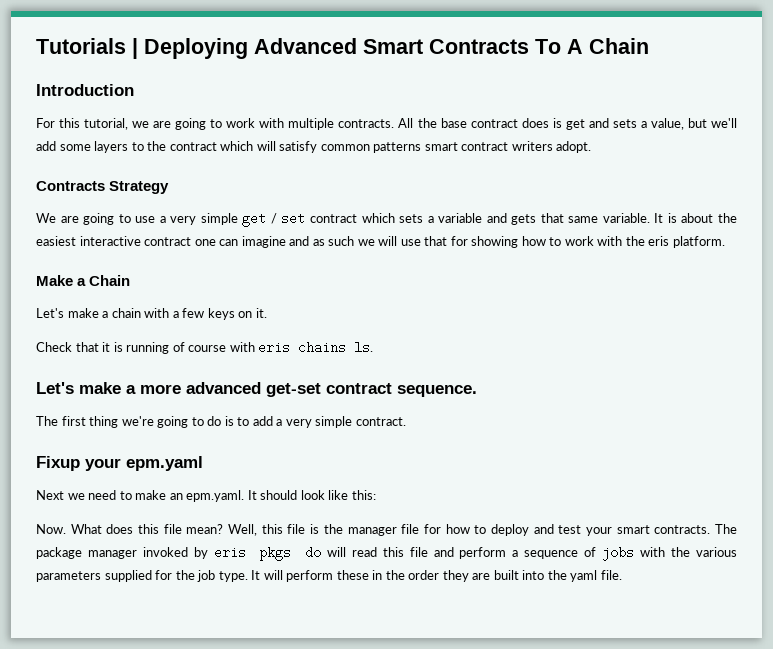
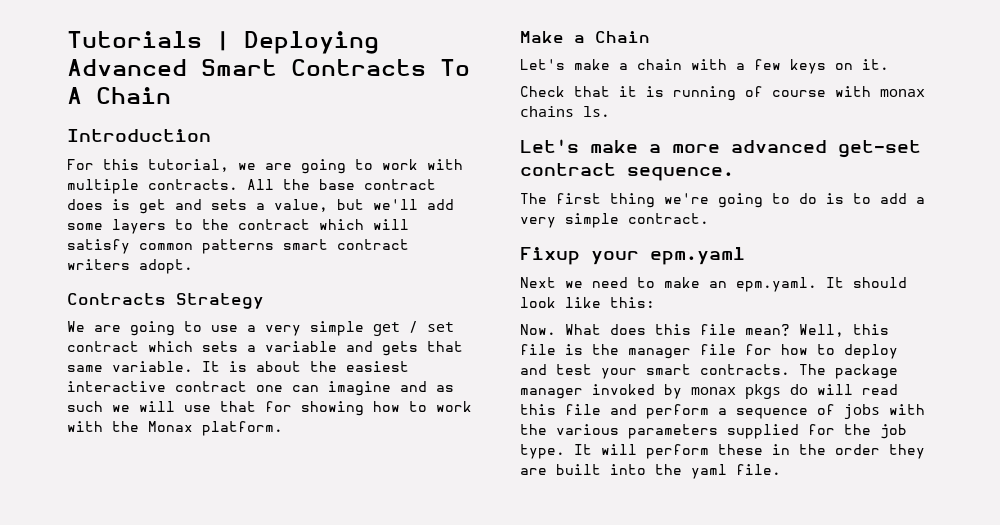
- It is about the easiest interactive contract one can imagine and as such we will use that for showing how to work with the eris platform.
+ It is about the easiest interactive contract one can imagine and as such we will use that for showing how to work with the Monax platform.
- Check that it is running of course with eris chains ls.
+ Check that it is running of course with monax chains ls.
- The package manager invoked by eris pkgs do will read this file and perform a sequence of jobs with the various parameters supplied for the job type.
+ The package manager invoked by monax pkgs do will read this file and perform a sequence of jobs with the various parameters supplied for the job type.

